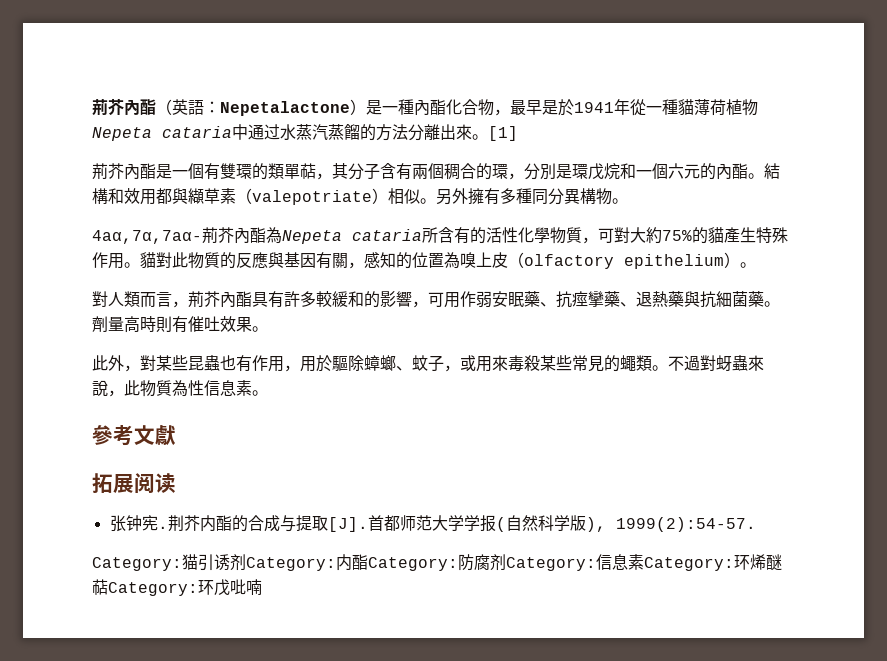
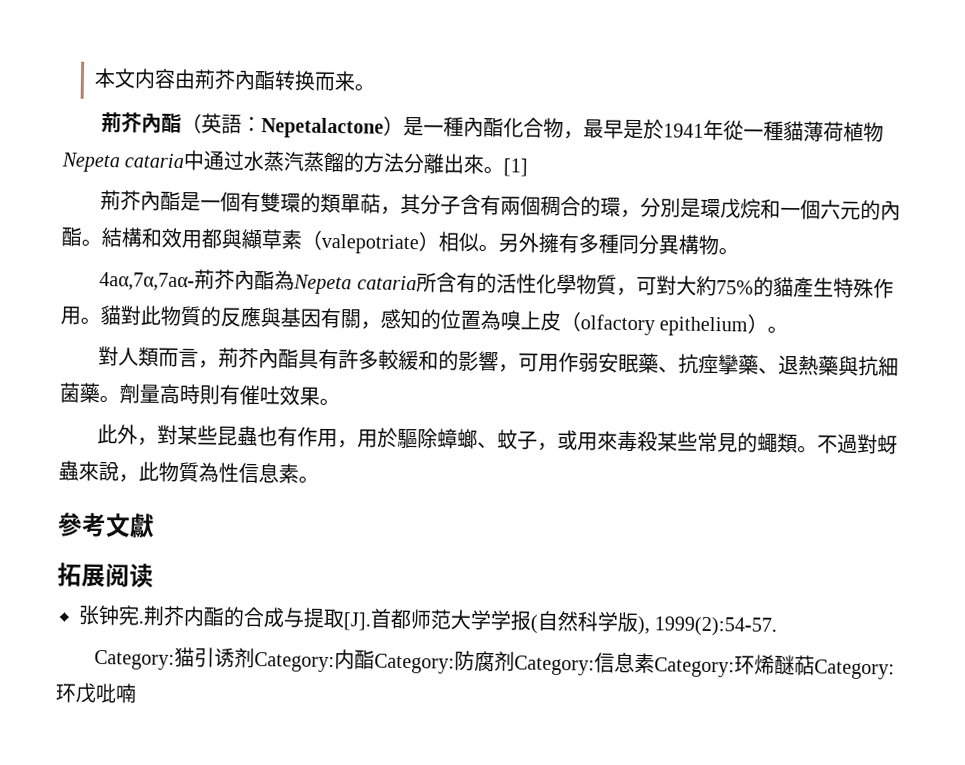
+ 本文内容由荊芥內酯转换而来。

